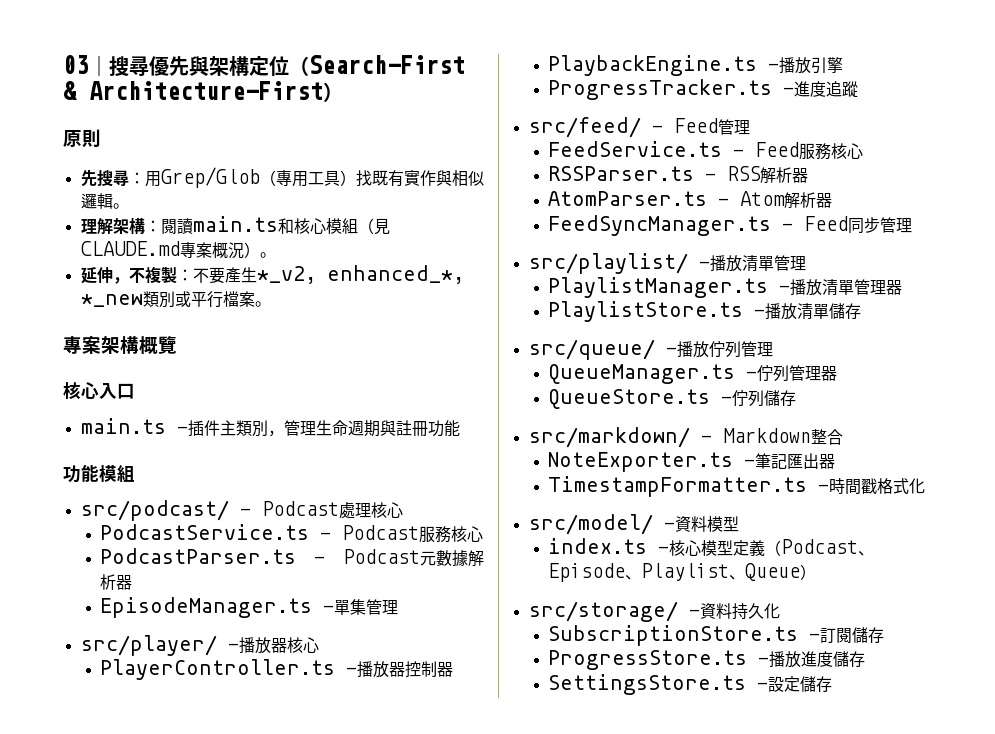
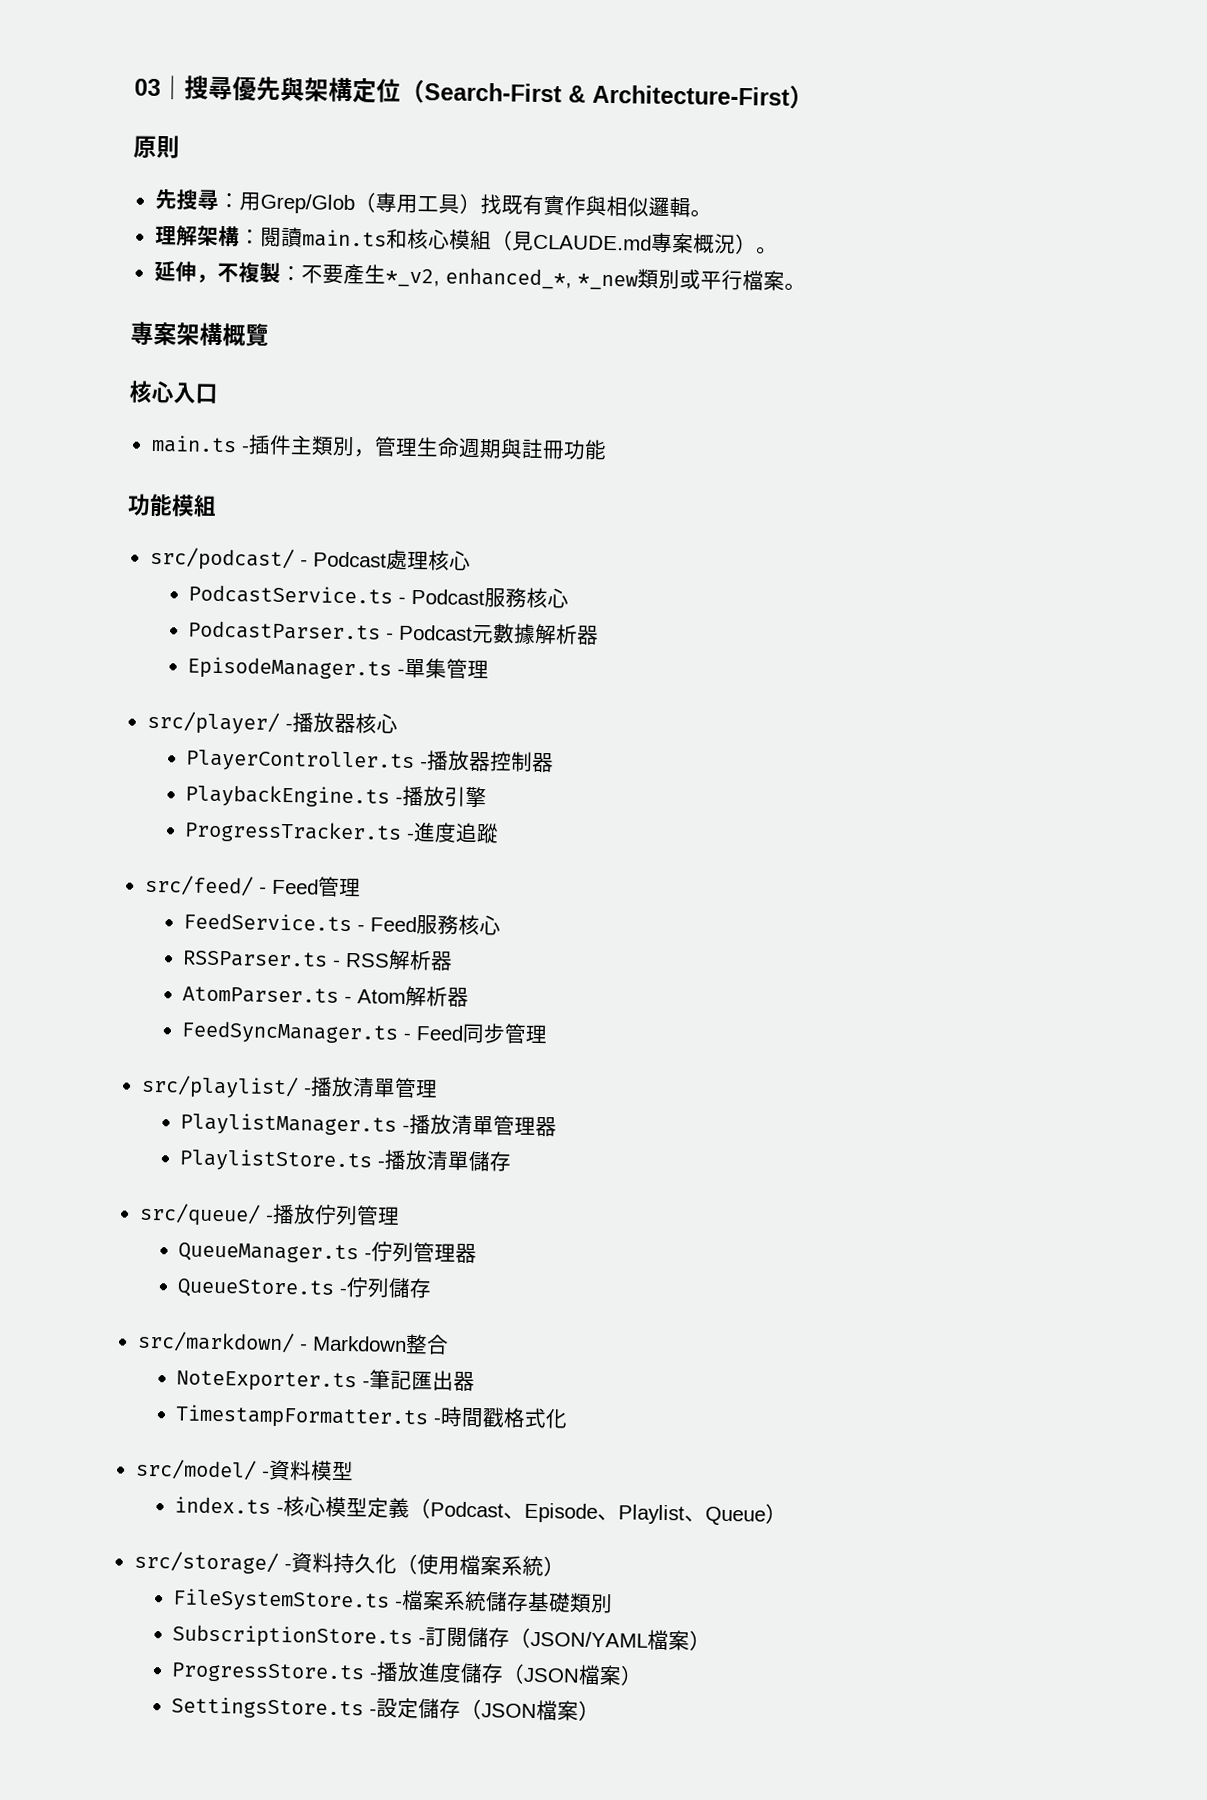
- src/storage/ -資料持久化
+ src/storage/ -資料持久化（使用檔案系統）
+ FileSystemStore.ts -檔案系統儲存基礎類別
- SubscriptionStore.ts -訂閱儲存
+ SubscriptionStore.ts -訂閱儲存（JSON/YAML檔案）
- ProgressStore.ts -播放進度儲存
+ ProgressStore.ts -播放進度儲存（JSON檔案）
- SettingsStore.ts -設定儲存
+ SettingsStore.ts -設定儲存（JSON檔案）

